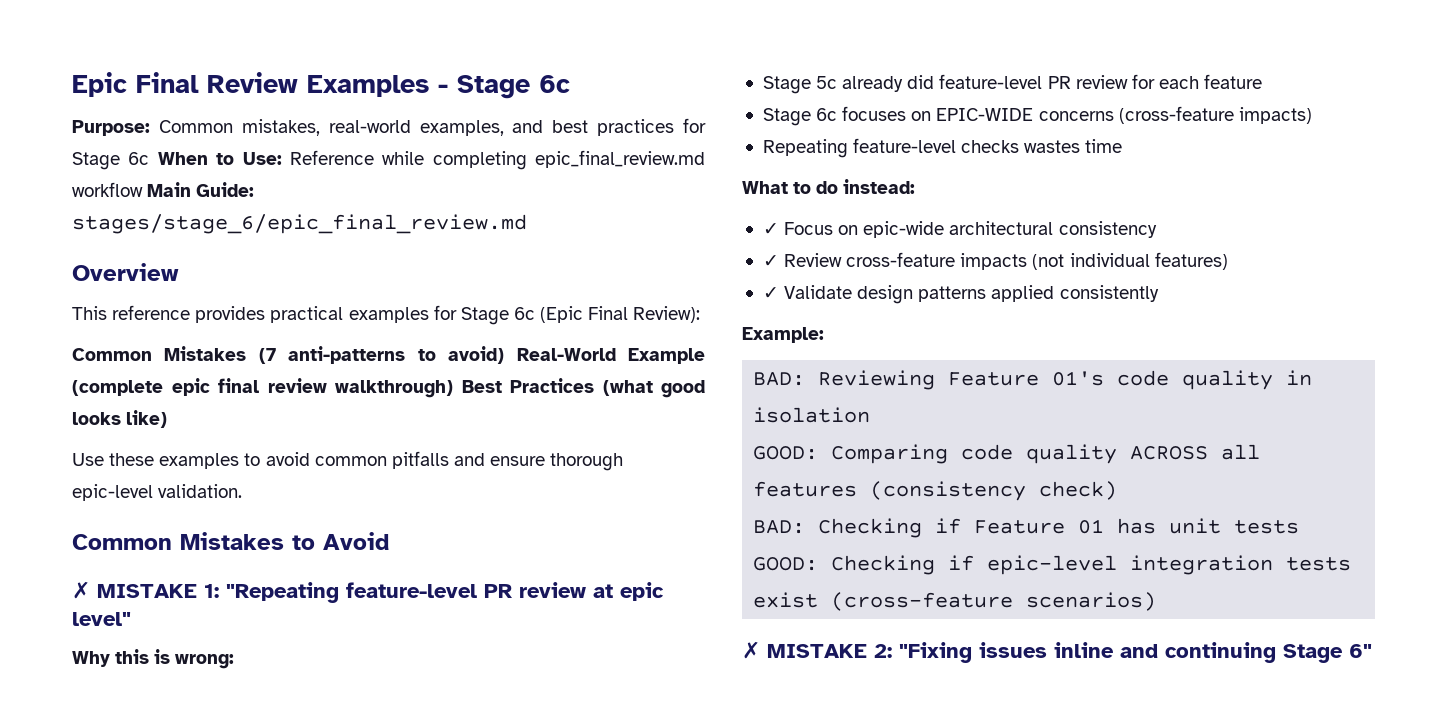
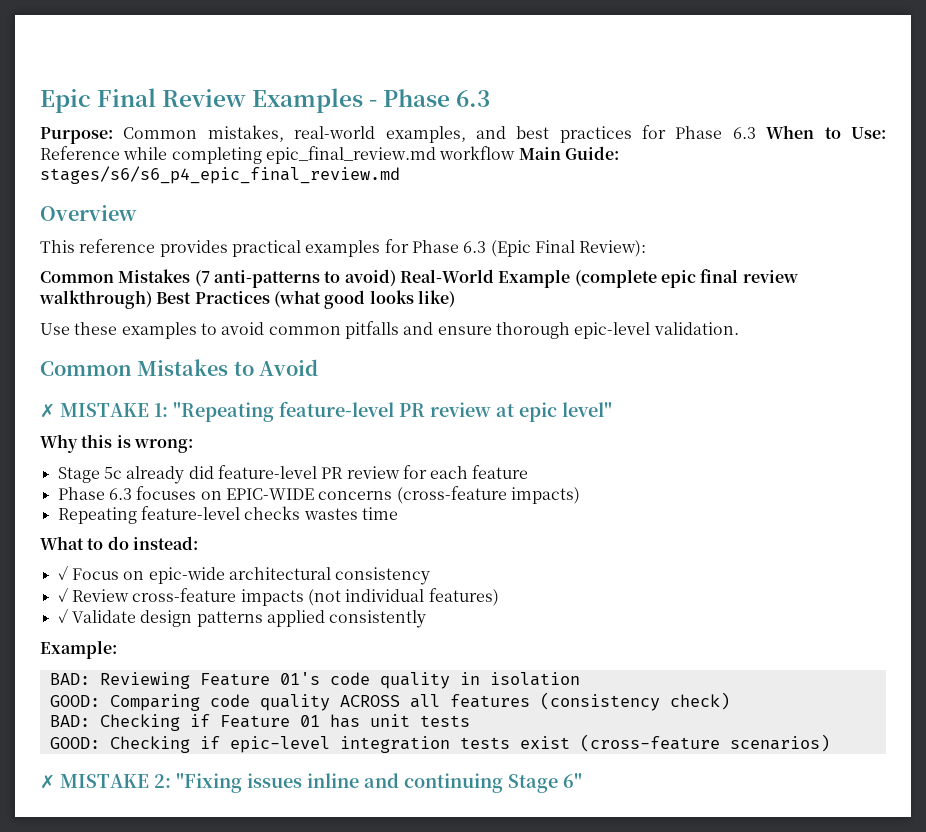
- Epic Final Review Examples - Stage 6c
+ Epic Final Review Examples - Phase 6.3
- Purpose: Common mistakes, real-world examples, and best practices for Stage 6c When to Use: Reference while completing epic_final_review.md workflow Main Guide: stages/stage_6/epic_final_review.md
+ Purpose: Common mistakes, real-world examples, and best practices for Phase 6.3 When to Use: Reference while completing epic_final_review.md workflow Main Guide: stages/s6/s6_p4_epic_final_review.md
- This reference provides practical examples for Stage 6c (Epic Final Review):
+ This reference provides practical examples for Phase 6.3 (Epic Final Review):
- Stage 6c focuses on EPIC-WIDE concerns (cross-feature impacts)
+ Phase 6.3 focuses on EPIC-WIDE concerns (cross-feature impacts)

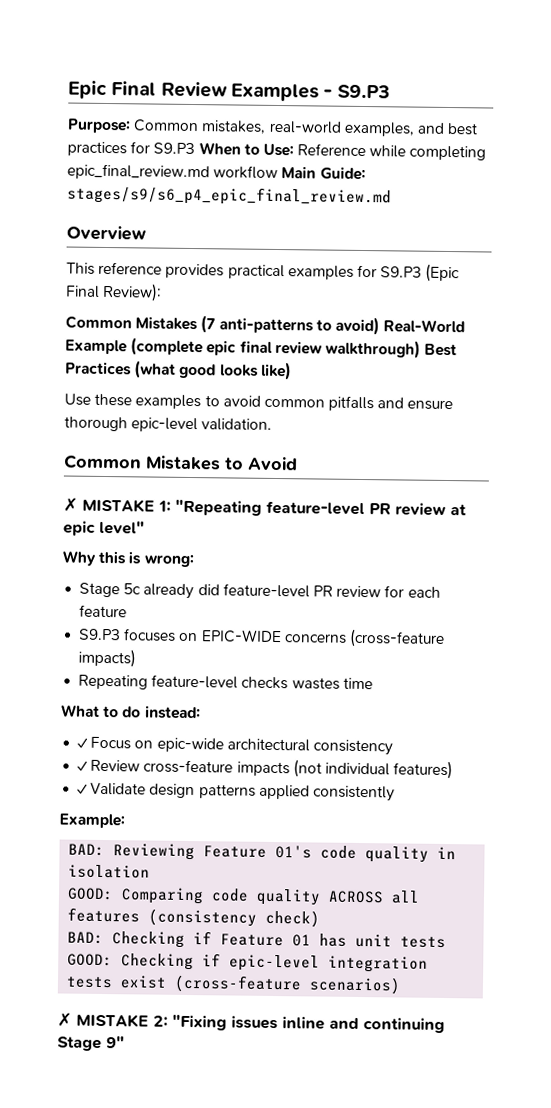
- Epic Final Review Examples - Phase 6.3
+ Epic Final Review Examples - S9.P3
- Purpose: Common mistakes, real-world examples, and best practices for Phase 6.3 When to Use: Reference while completing epic_final_review.md workflow Main Guide: stages/s6/s6_p4_epic_final_review.md
+ Purpose: Common mistakes, real-world examples, and best practices for S9.P3 When to Use: Reference while completing epic_final_review.md workflow Main Guide: stages/s9/s6_p4_epic_final_review.md
- This reference provides practical examples for Phase 6.3 (Epic Final Review):
+ This reference provides practical examples for S9.P3 (Epic Final Review):
- Phase 6.3 focuses on EPIC-WIDE concerns (cross-feature impacts)
+ S9.P3 focuses on EPIC-WIDE concerns (cross-feature impacts)
- ✗ MISTAKE 2: "Fixing issues inline and continuing Stage 6"
+ ✗ MISTAKE 2: "Fixing issues inline and continuing Stage 9"

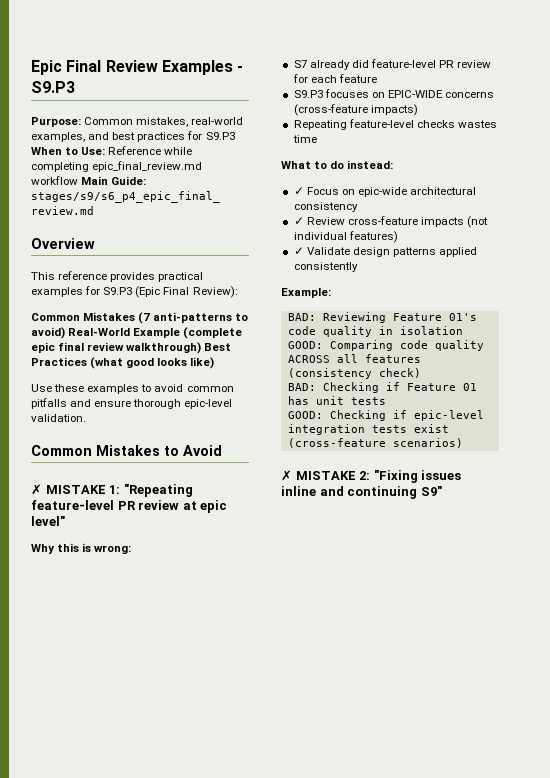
- Stage 5c already did feature-level PR review for each feature
+ S7 already did feature-level PR review for each feature
- ✗ MISTAKE 2: "Fixing issues inline and continuing Stage 9"
+ ✗ MISTAKE 2: "Fixing issues inline and continuing S9"

